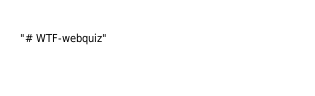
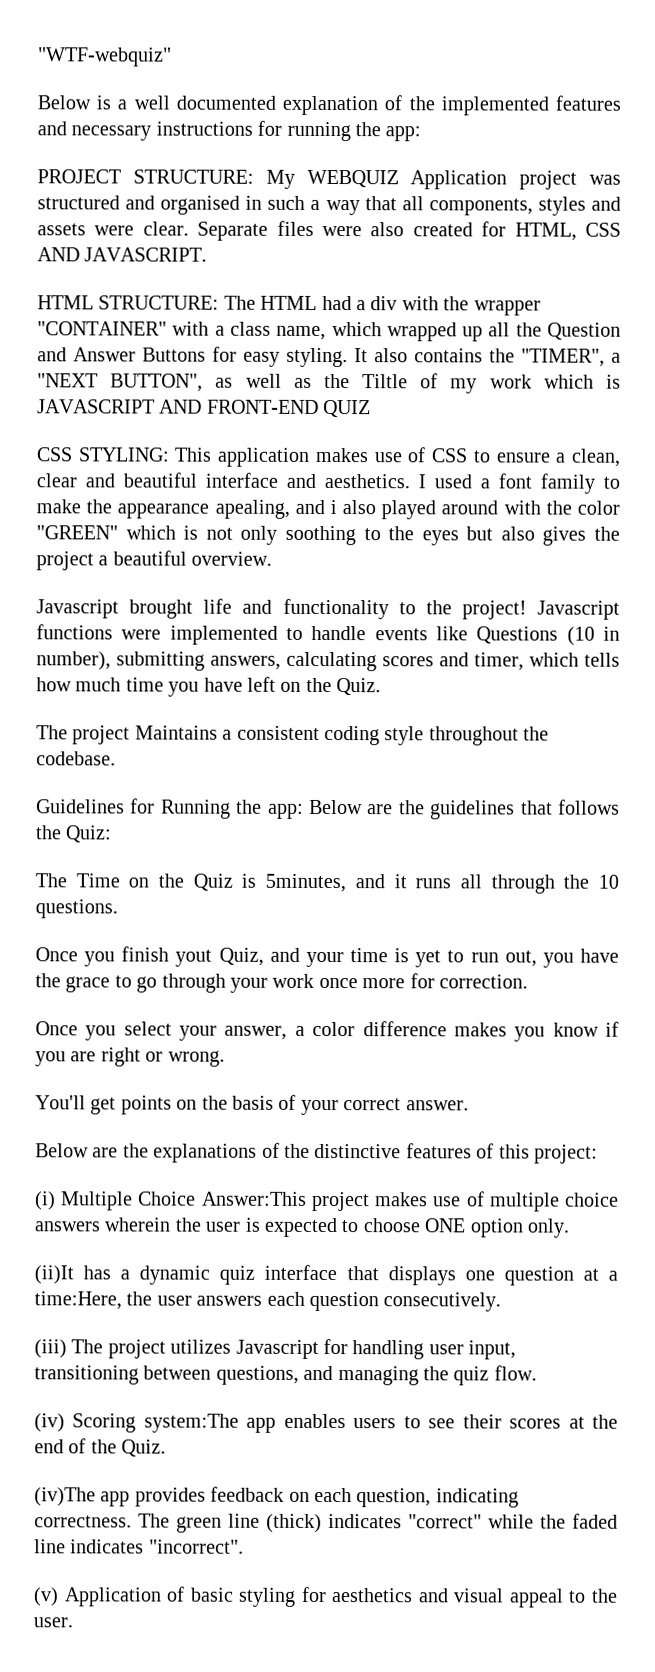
- "# WTF-webquiz"
+ "WTF-webquiz"
+ Below is a well documented explanation of the implemented features and necessary instructions for running the app:
+ PROJECT STRUCTURE: My WEBQUIZ Application project was structured and organised in such a way that all components, styles and assets were clear. Separate files were also created for HTML, CSS AND JAVASCRIPT.
+ HTML STRUCTURE: The HTML had a div with the wrapper "CONTAINER" with a class name, which wrapped up all the Question and Answer Buttons for easy styling. It also contains the "TIMER", a "NEXT BUTTON", as well as the Tiltle of my work which is JAVASCRIPT AND FRONT-END QUIZ
+ CSS STYLING: This application makes use of CSS to ensure a clean, clear and beautiful interface and aesthetics. I used a font family to make the appearance apealing, and i also played around with the color "GREEN" which is not only soothing to the eyes but also gives the project a beautiful overview.
+ Javascript brought life and functionality to the project! Javascript functions were implemented to handle events like Questions (10 in number), submitting answers, calculating scores and timer, which tells how much time you have left on the Quiz.
+ The project Maintains a consistent coding style throughout the codebase.
+ Guidelines for Running the app: Below are the guidelines that follows the Quiz:
+ The Time on the Quiz is 5minutes, and it runs all through the 10 questions.
+ Once you finish yout Quiz, and your time is yet to run out, you have the grace to go through your work once more for correction.
+ Once you select your answer, a color difference makes you know if you are right or wrong.
+ You'll get points on the basis of your correct answer.
+ Below are the explanations of the distinctive features of this project:
+ (i) Multiple Choice Answer:This project makes use of multiple choice answers wherein the user is expected to choose ONE option only.
+ (ii)It has a dynamic quiz interface that displays one question at a time:Here, the user answers each question consecutively.
+ (iii) The project utilizes Javascript for handling user input, transitioning between questions, and managing the quiz flow.
+ (iv) Scoring system:The app enables users to see their scores at the end of the Quiz.
+ (iv)The app provides feedback on each question, indicating correctness. The green line (thick) indicates "correct" while the faded line indicates "incorrect".
+ (v) Application of basic styling for aesthetics and visual appeal to the user.

